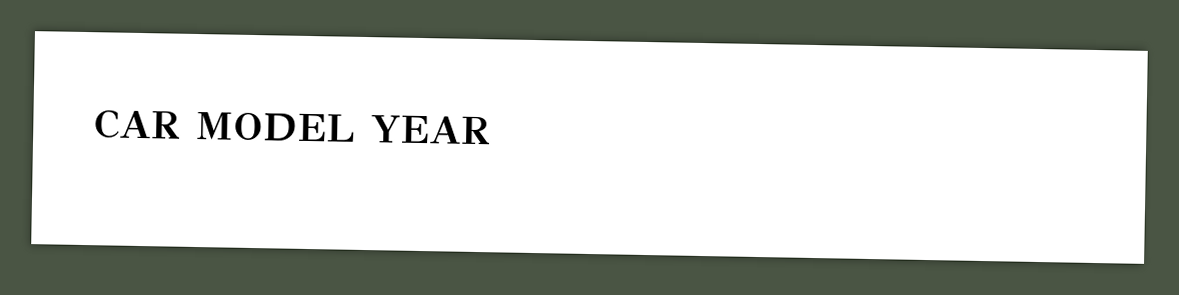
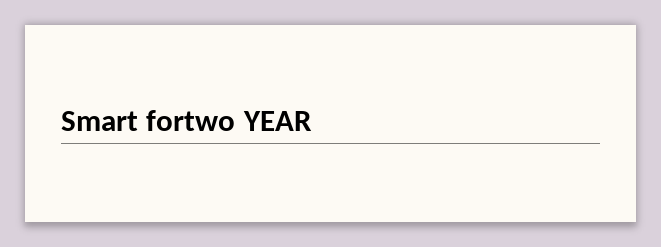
- CAR MODEL YEAR
+ Smart fortwo YEAR

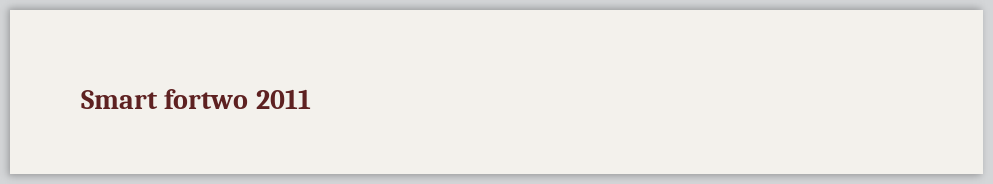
- Smart fortwo YEAR
+ Smart fortwo 2011

